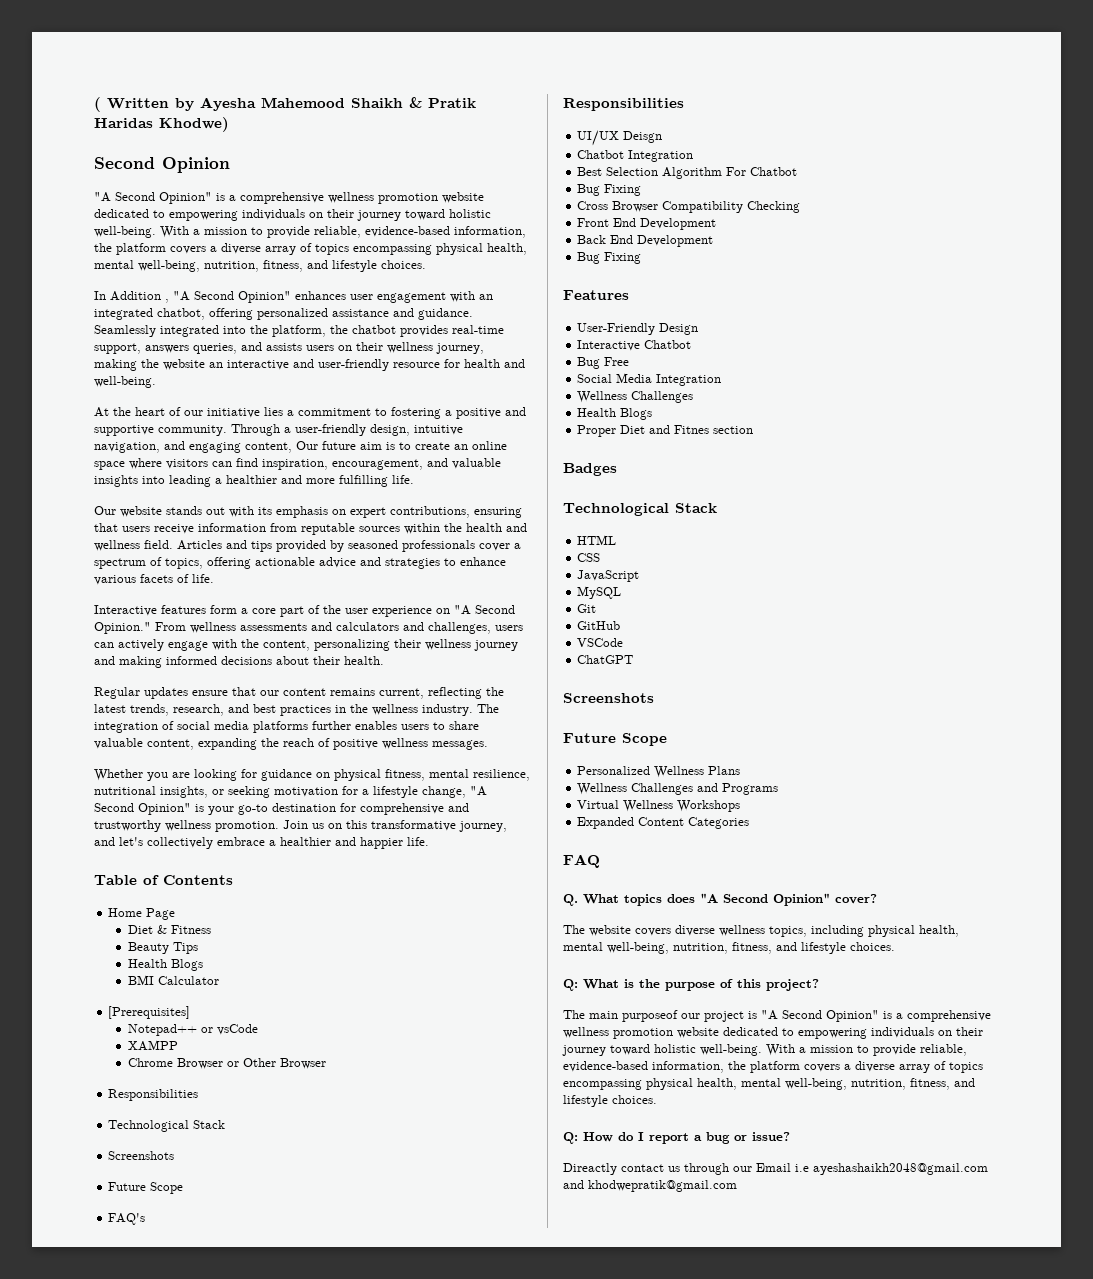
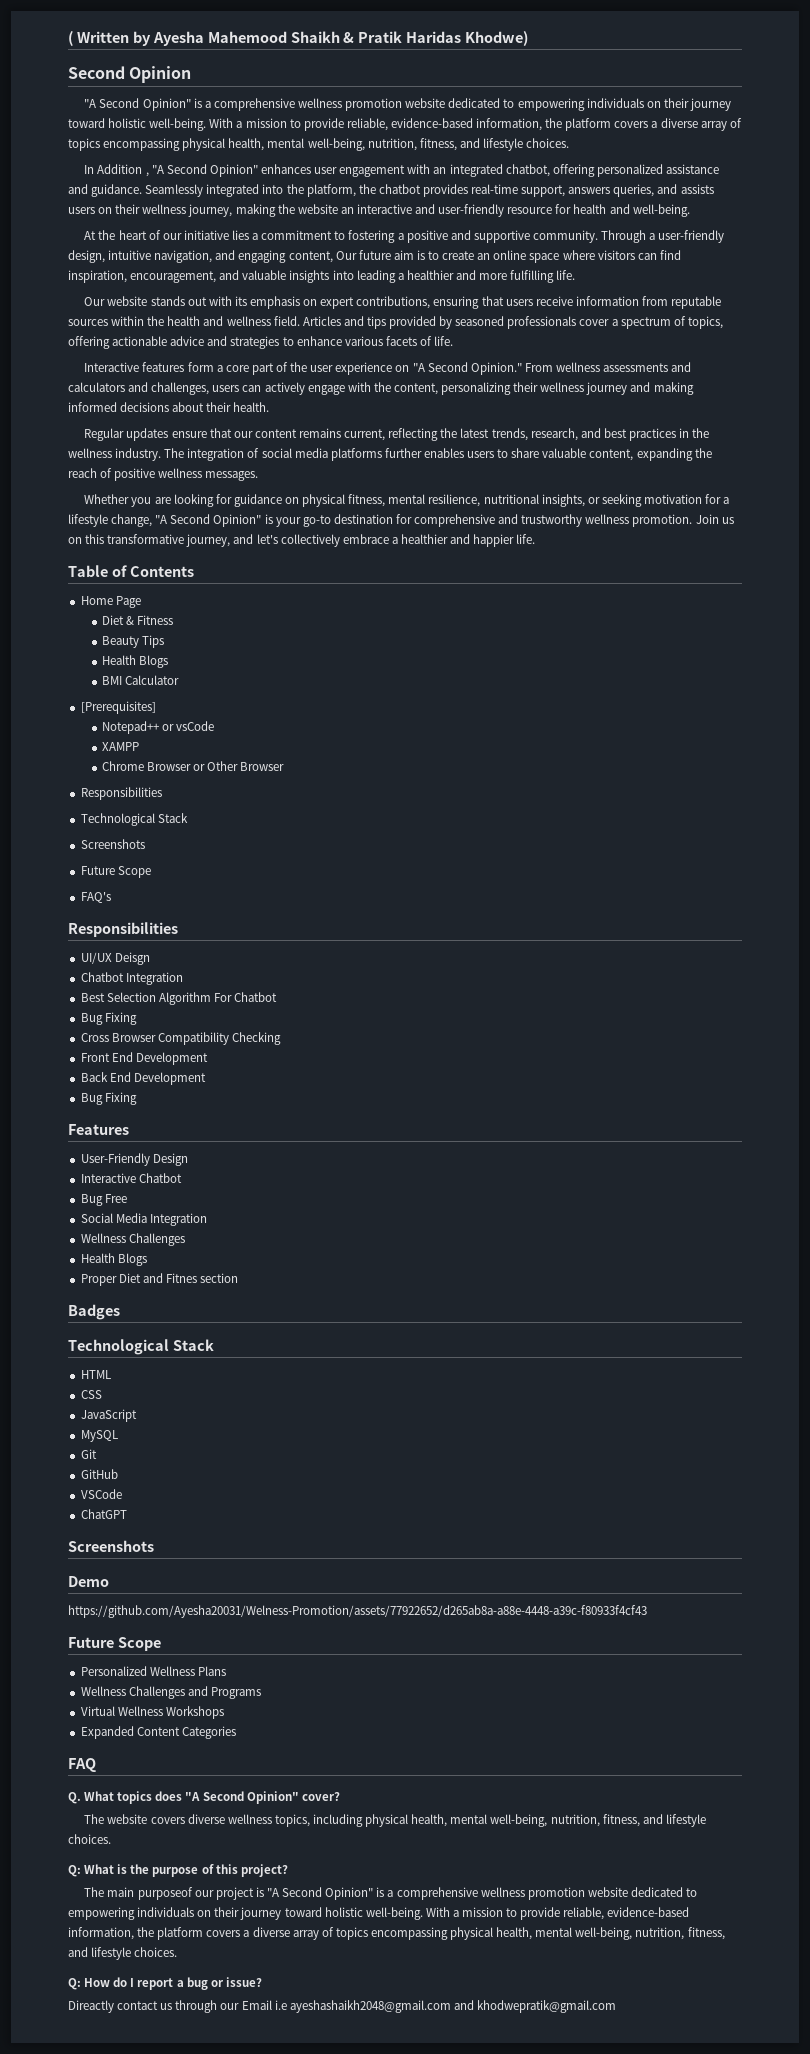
+ Demo
+ https://github.com/Ayesha20031/Welness-Promotion/assets/77922652/d265ab8a-a88e-4448-a39c-f80933f4cf43

